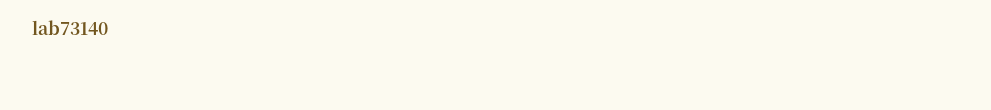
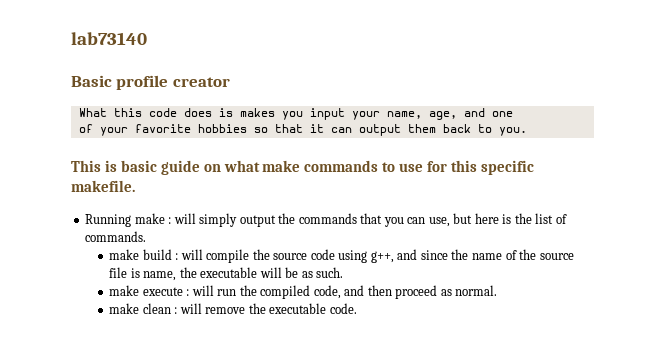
+ Basic profile creator
+ What this code does is makes you input your name, age, and one
+ of your favorite hobbies so that it can output them back to you.
+ This is basic guide on what make commands to use for this specific makefile.
+ Running make : will simply output the commands that you can use, but here is the list of commands.
+ make build : will compile the source code using g++, and since the name of the source file is name, the executable will be as such.
+ make execute : will run the compiled code, and then proceed as normal.
+ make clean : will remove the executable code.

